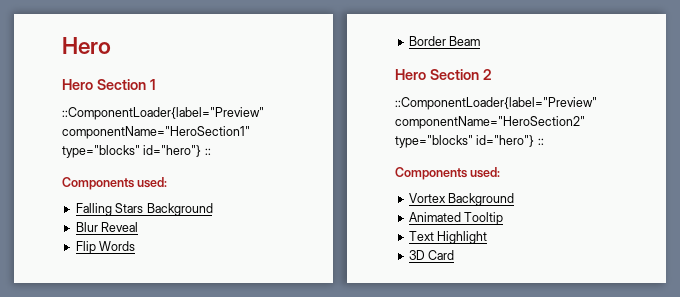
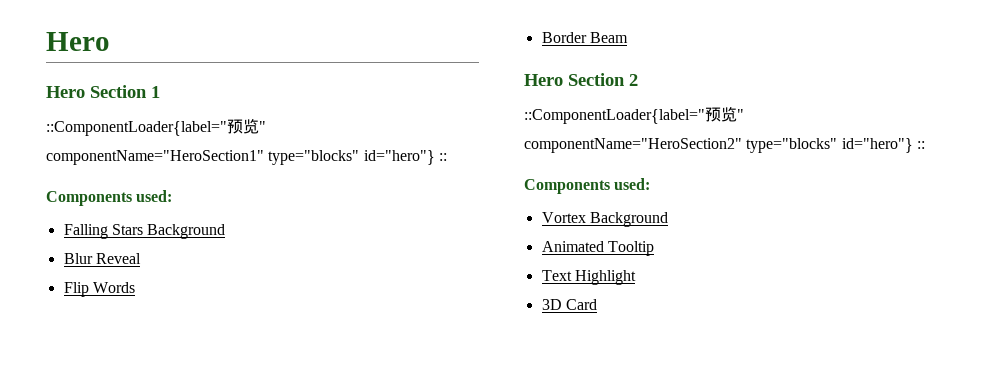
- ::ComponentLoader{label="Preview" componentName="HeroSection1" type="blocks" id="hero"} ::
+ ::ComponentLoader{label="预览" componentName="HeroSection1" type="blocks" id="hero"} ::
- ::ComponentLoader{label="Preview" componentName="HeroSection2" type="blocks" id="hero"} ::
+ ::ComponentLoader{label="预览" componentName="HeroSection2" type="blocks" id="hero"} ::

